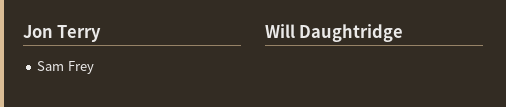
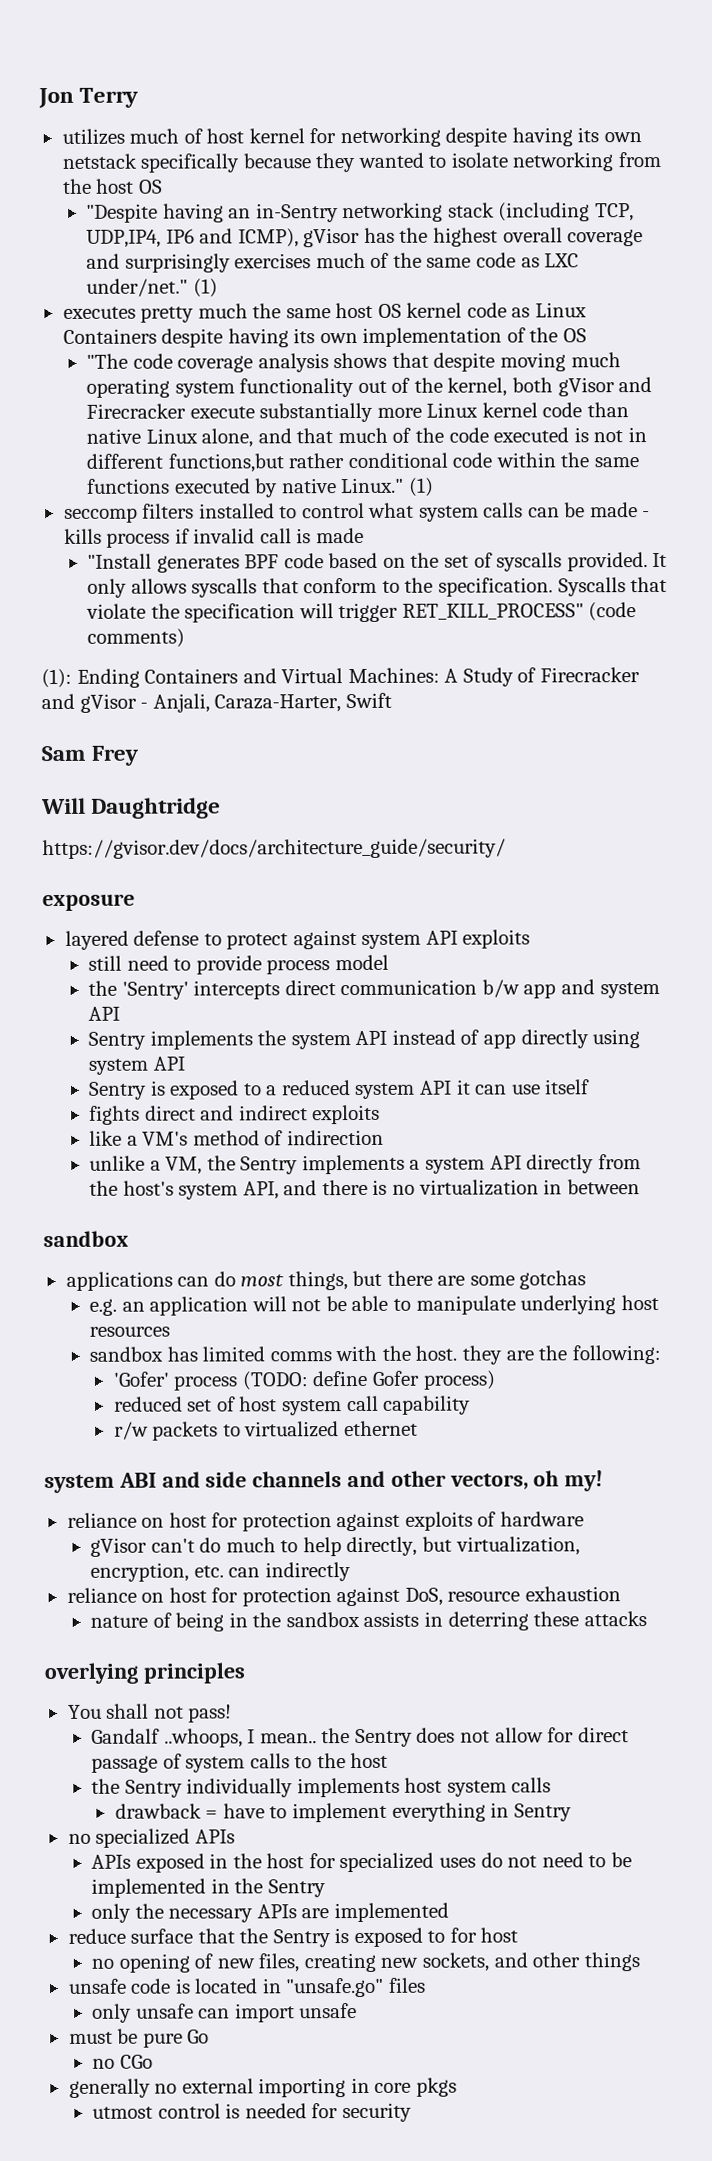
+ utilizes much of host kernel for networking despite having its own netstack specifically because they wanted to isolate networking from the host OS
+ "Despite having an in-Sentry networking stack (including TCP, UDP,IP4, IP6 and ICMP), gVisor has the highest overall coverage and surprisingly exercises much of the same code as LXC under/net." (1)
+ executes pretty much the same host OS kernel code as Linux Containers despite having its own implementation of the OS
+ "The code coverage analysis shows that despite moving much operating system functionality out of the kernel, both gVisor and Firecracker execute substantially more Linux kernel code than native Linux alone, and that much of the code executed is not in different functions,but rather conditional code within the same functions executed by native Linux." (1)
+ seccomp filters installed to control what system calls can be made - kills process if invalid call is made
+ "Install generates BPF code based on the set of syscalls provided. It only allows syscalls that conform to the specification. Syscalls that violate the specification will trigger RET_KILL_PROCESS" (code comments)
+ (1): Ending Containers and Virtual Machines: A Study of Firecracker and gVisor - Anjali, Caraza-Harter, Swift
  Sam Frey
  Will Daughtridge
+ https://gvisor.dev/docs/architecture_guide/security/
+ exposure
+ layered defense to protect against system API exploits
+ still need to provide process model
+ the 'Sentry' intercepts direct communication b/w app and system API
+ Sentry implements the system API instead of app directly using system API
+ Sentry is exposed to a reduced system API it can use itself
+ fights direct and indirect exploits
+ like a VM's method of indirection
+ unlike a VM, the Sentry implements a system API directly from the host's system API, and there is no virtualization in between
+ sandbox
+ applications can do most things, but there are some gotchas
+ e.g. an application will not be able to manipulate underlying host resources
+ sandbox has limited comms with the host. they are the following:
+ 'Gofer' process (TODO: define Gofer process)
+ reduced set of host system call capability
+ r/w packets to virtualized ethernet
+ system ABI and side channels and other vectors, oh my!
+ reliance on host for protection against exploits of hardware
+ gVisor can't do much to help directly, but virtualization, encryption, etc. can indirectly
+ reliance on host for protection against DoS, resource exhaustion
+ nature of being in the sandbox assists in deterring these attacks
+ overlying principles
+ You shall not pass!
+ Gandalf ..whoops, I mean.. the Sentry does not allow for direct passage of system calls to the host
+ the Sentry individually implements host system calls
+ drawback = have to implement everything in Sentry
+ no specialized APIs
+ APIs exposed in the host for specialized uses do not need to be implemented in the Sentry
+ only the necessary APIs are implemented
+ reduce surface that the Sentry is exposed to for host
+ no opening of new files, creating new sockets, and other things
+ unsafe code is located in "unsafe.go" files
+ only unsafe can import unsafe
+ must be pure Go
+ no CGo
+ generally no external importing in core pkgs
+ utmost control is needed for security

